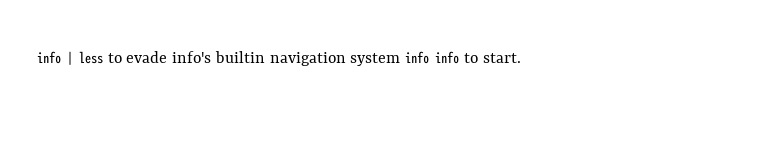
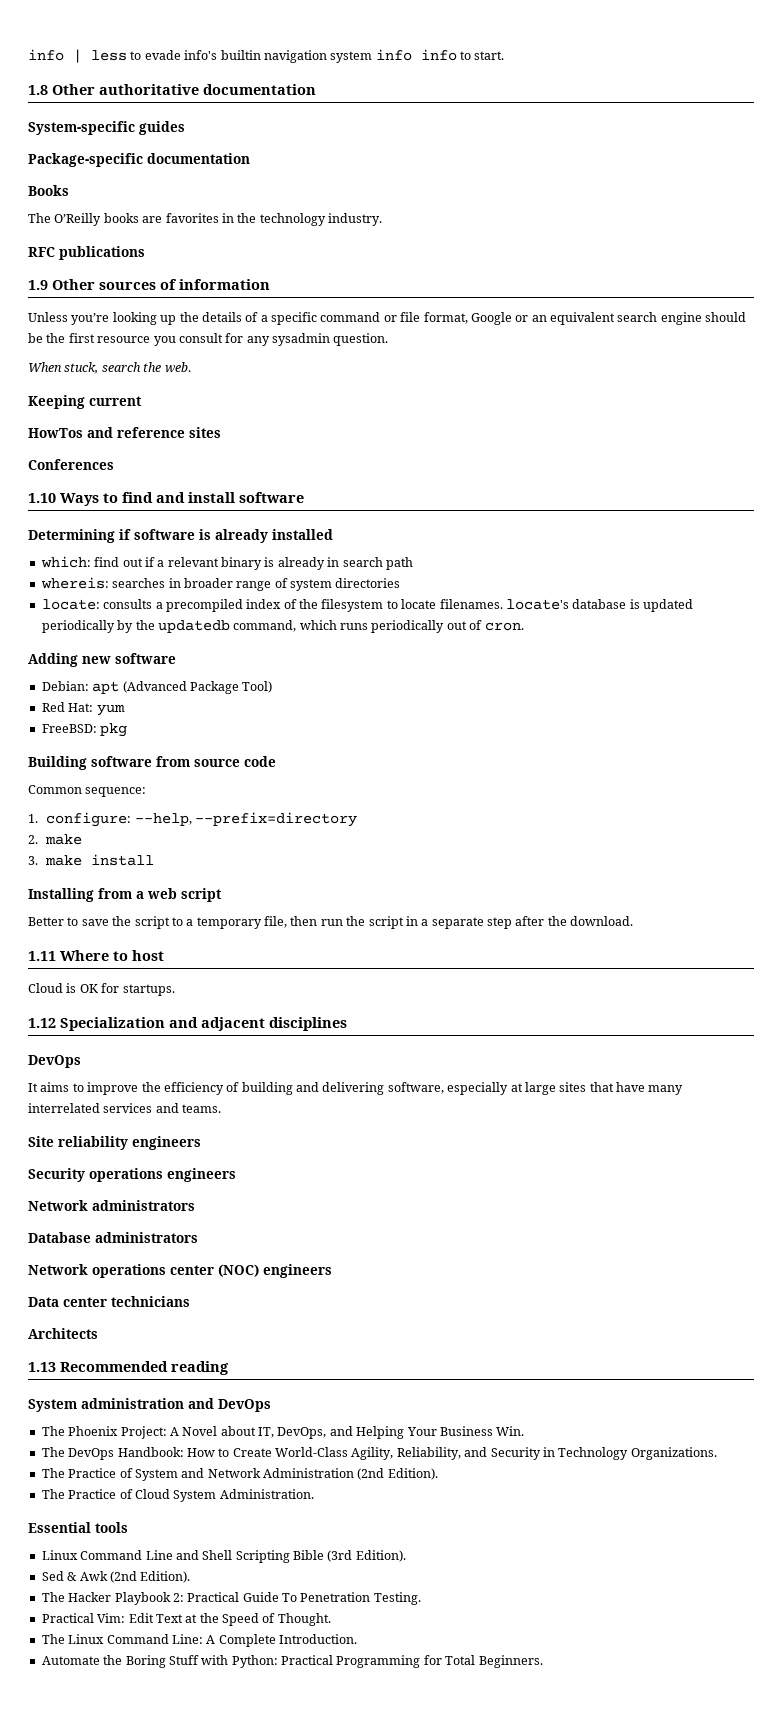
+ 1.8 Other authoritative documentation
+ System-specific guides
+ Package-specific documentation
+ Books
+ The O’Reilly books are favorites in the technology industry.
+ RFC publications
+ 1.9 Other sources of information
+ Unless you’re looking up the details of a specific command or file format, Google or an equivalent search engine should be the first resource you consult for any sysadmin question.
+ When stuck, search the web.
+ Keeping current
+ HowTos and reference sites
+ Conferences
+ 1.10 Ways to find and install software
+ Determining if software is already installed
+ which: find out if a relevant binary is already in search path
+ whereis: searches in broader range of system directories
+ locate: consults a precompiled index of the filesystem to locate filenames. locate's database is updated periodically by the updatedb command, which runs periodically out of cron.
+ Adding new software
+ Debian: apt (Advanced Package Tool)
+ Red Hat: yum
+ FreeBSD: pkg
+ Building software from source code
+ Common sequence:
+ 1. configure: --help, --prefix=directory
+ 2. make
+ 3. make install
+ Installing from a web script
+ Better to save the script to a temporary file, then run the script in a separate step after the download.
+ 1.11 Where to host
+ Cloud is OK for startups.
+ 1.12 Specialization and adjacent disciplines
+ DevOps
+ It aims to improve the efficiency of building and delivering software, especially at large sites that have many interrelated services and teams.
+ Site reliability engineers
+ Security operations engineers
+ Network administrators
+ Database administrators
+ Network operations center (NOC) engineers
+ Data center technicians
+ Architects
+ 1.13 Recommended reading
+ System administration and DevOps
+ The Phoenix Project: A Novel about IT, DevOps, and Helping Your Business Win.
+ The DevOps Handbook: How to Create World-Class Agility, Reliability, and Security in Technology Organizations.
+ The Practice of System and Network Administration (2nd Edition).
+ The Practice of Cloud System Administration.
+ Essential tools
+ Linux Command Line and Shell Scripting Bible (3rd Edition).
+ Sed & Awk (2nd Edition).
+ The Hacker Playbook 2: Practical Guide To Penetration Testing.
+ Practical Vim: Edit Text at the Speed of Thought.
+ The Linux Command Line: A Complete Introduction.
+ Automate the Boring Stuff with Python: Practical Programming for Total Beginners.

